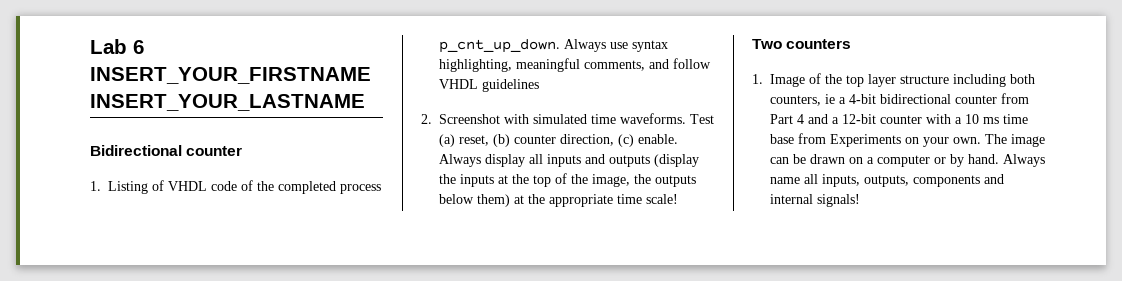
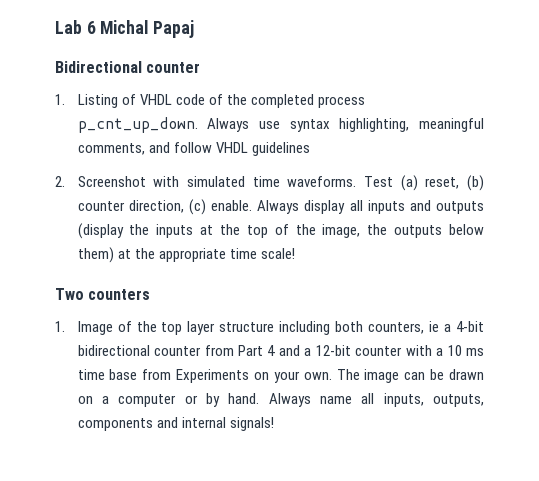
- Lab 6 INSERT_YOUR_FIRSTNAME INSERT_YOUR_LASTNAME
+ Lab 6 Michal Papaj

